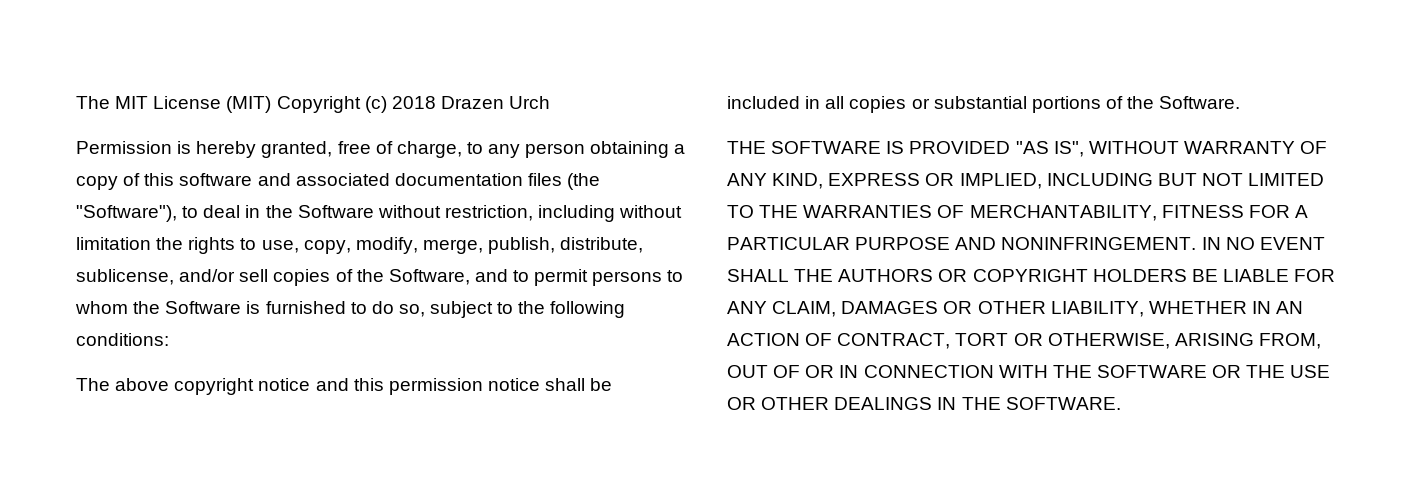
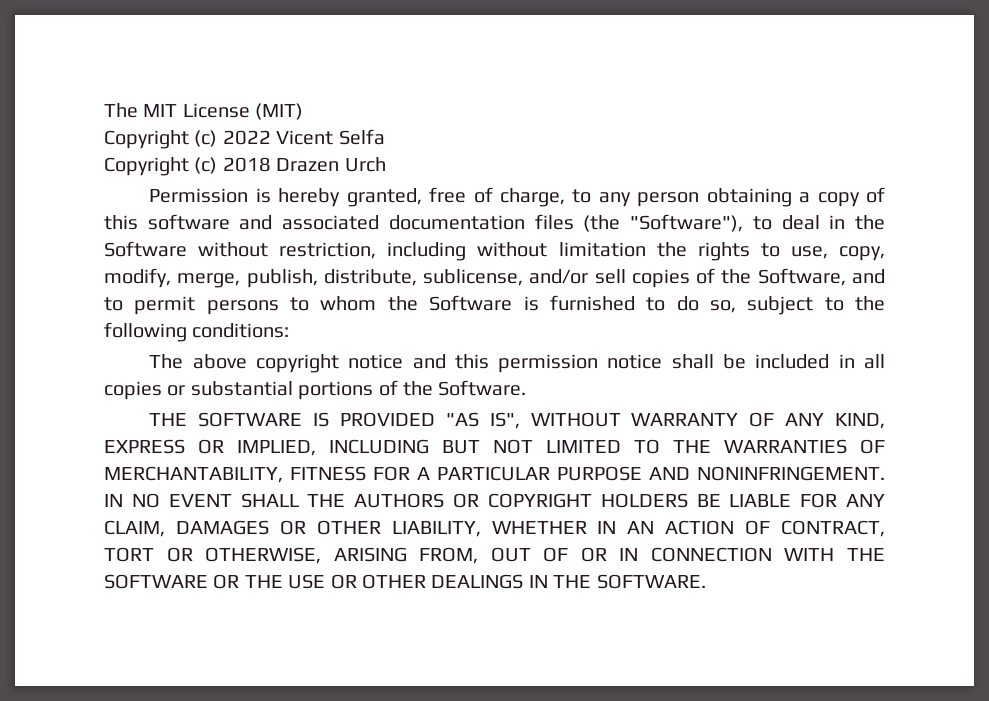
- The MIT License (MIT) Copyright (c) 2018 Drazen Urch
+ The MIT License (MIT)
+ Copyright (c) 2022 Vicent Selfa
+ Copyright (c) 2018 Drazen Urch

